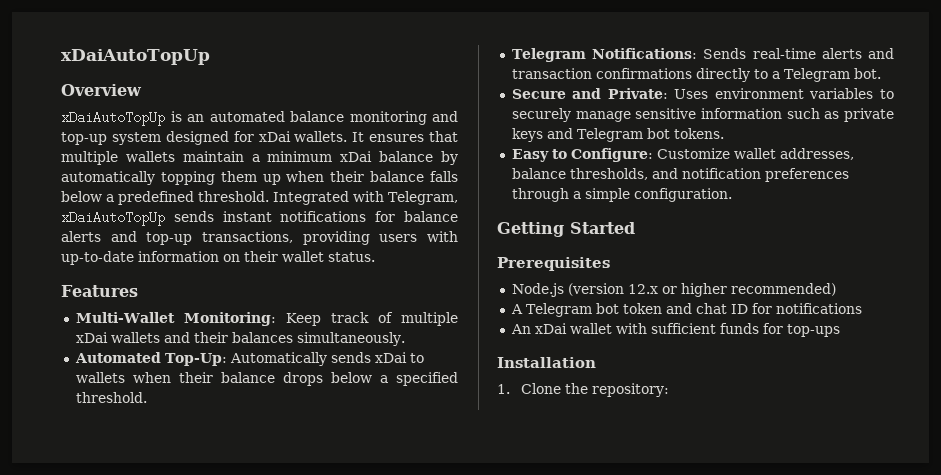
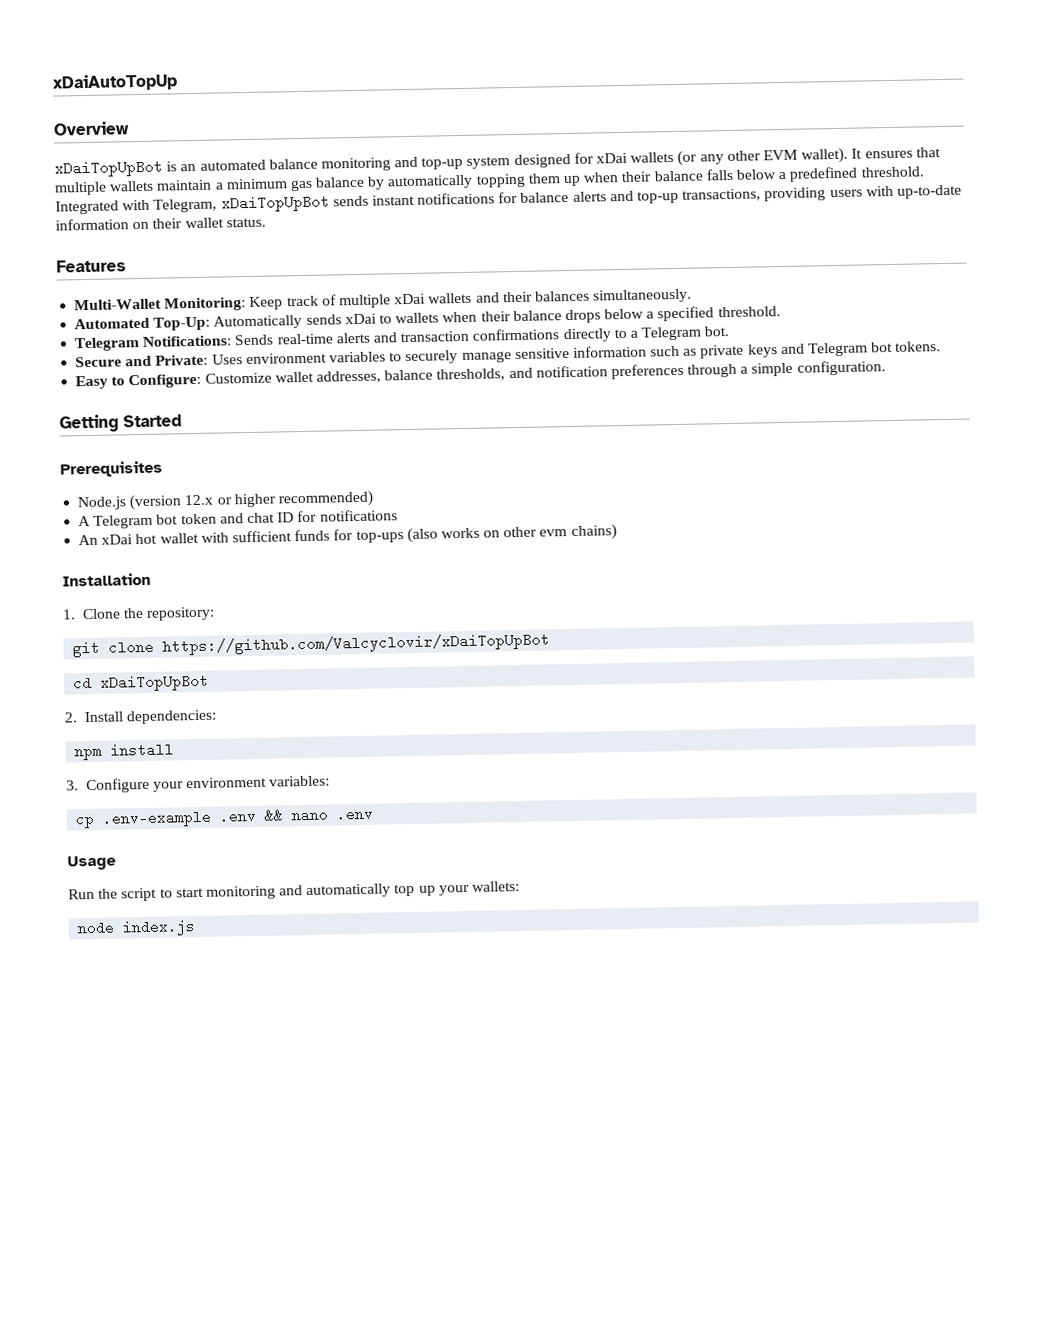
- xDaiAutoTopUp is an automated balance monitoring and top-up system designed for xDai wallets.
+ xDaiTopUpBot is an automated balance monitoring and top-up system designed for xDai wallets (or any other EVM wallet).
- It ensures that multiple wallets maintain a minimum xDai balance by automatically topping them up when their balance falls below a predefined threshold.
+ It ensures that multiple wallets maintain a minimum gas balance by automatically topping them up when their balance falls below a predefined threshold.
- Integrated with Telegram, xDaiAutoTopUp sends instant notifications for balance alerts and top-up transactions, providing users with up-to-date information on their wallet status.
+ Integrated with Telegram, xDaiTopUpBot sends instant notifications for balance alerts and top-up transactions, providing users with up-to-date information on their wallet status.
- An xDai wallet with sufficient funds for top-ups
+ An xDai hot wallet with sufficient funds for top-ups (also works on other evm chains)
+ git clone https://github.com/Valcyclovir/xDaiTopUpBot
+ cd xDaiTopUpBot
+ 2. Install dependencies:
+ npm install
+ 3. Configure your environment variables:
+ cp .env-example .env && nano .env
+ Usage
+ Run the script to start monitoring and automatically top up your wallets:
+ node index.js

